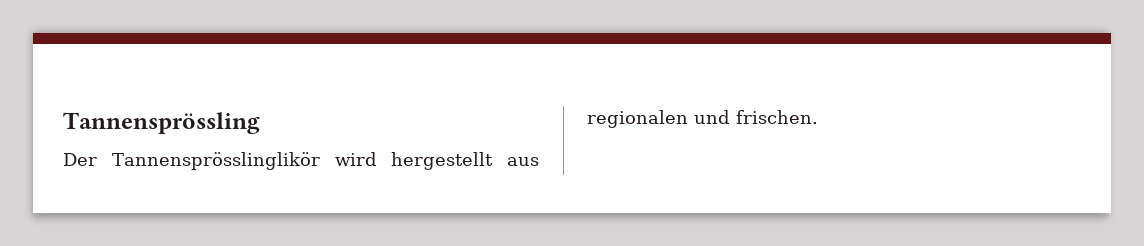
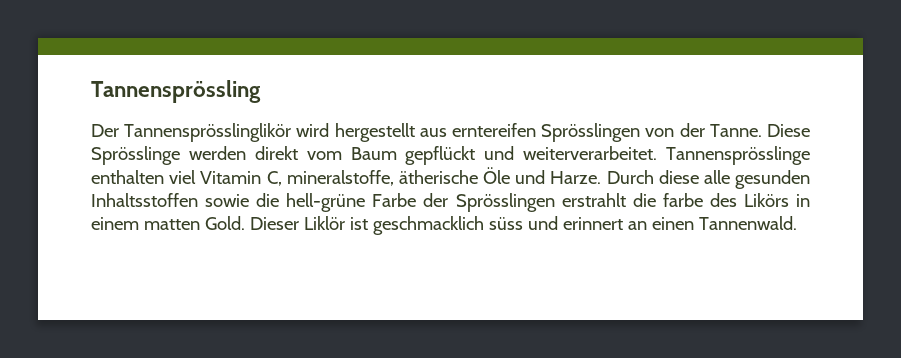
- Der Tannensprösslinglikör wird hergestellt aus regionalen und frischen.
+ Der Tannensprösslinglikör wird hergestellt aus erntereifen Sprösslingen von der Tanne. Diese Sprösslinge werden direkt vom Baum gepflückt und weiterverarbeitet. Tannensprösslinge enthalten viel Vitamin C, mineralstoffe, ätherische Öle und Harze. Durch diese alle gesunden Inhaltsstoffen sowie die hell-grüne Farbe der Sprösslingen erstrahlt die farbe des Likörs in einem matten Gold. Dieser Liklör ist geschmacklich süss und erinnert an einen Tannenwald.

